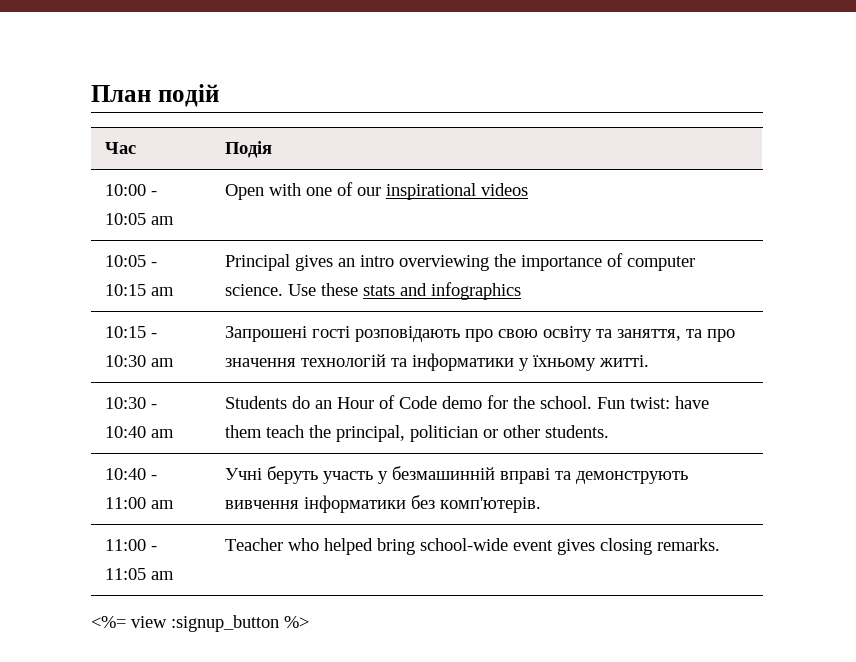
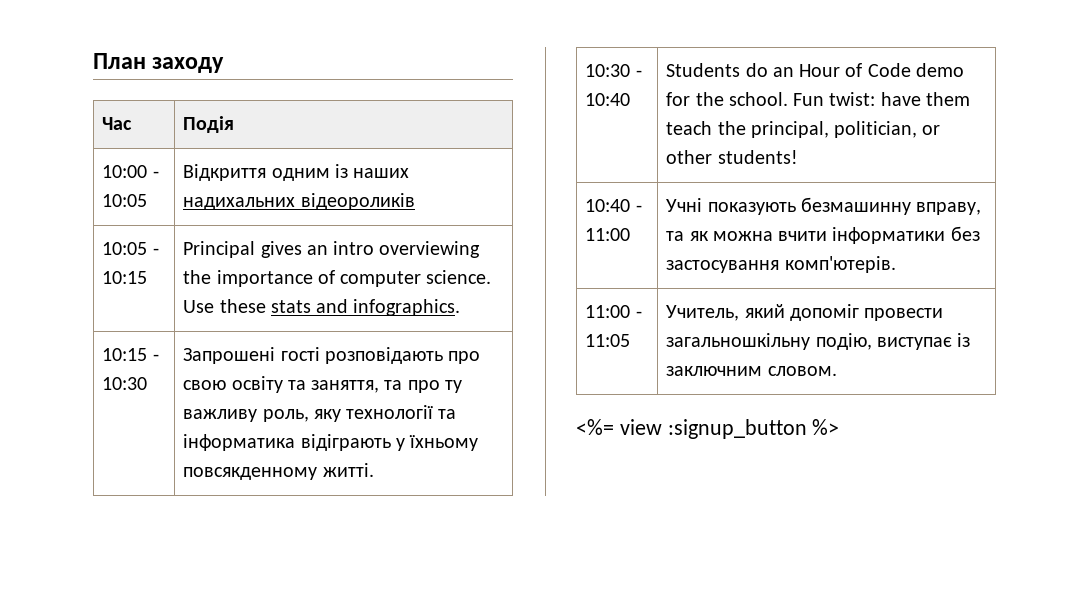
- План подій
+ План заходу
- 10:00 - 10:05 am | Open with one of our inspirational videos
+ 10:00 - 10:05 | Відкриття одним із наших надихальних відеороликів
- 10:05 - 10:15 am | Principal gives an intro overviewing the importance of computer science. Use these stats and infographics
+ 10:05 - 10:15 | Principal gives an intro overviewing the importance of computer science. Use these stats and infographics.
- 10:15 - 10:30 am | Запрошені гості розповідають про свою освіту та заняття, та про значення технологій та інформатики у їхньому житті.
+ 10:15 - 10:30 | Запрошені гості розповідають про свою освіту та заняття, та про ту важливу роль, яку технології та інформатика відіграють у їхньому повсякденному житті.
- 10:30 - 10:40 am | Students do an Hour of Code demo for the school. Fun twist: have them teach the principal, politician or other students.
+ 10:30 - 10:40 | Students do an Hour of Code demo for the school. Fun twist: have them teach the principal, politician, or other students!
- 10:40 - 11:00 am | Учні беруть участь у безмашинній вправі та демонструють вивчення інформатики без комп'ютерів.
+ 10:40 - 11:00 | Учні показують безмашинну вправу, та як можна вчити інформатики без застосування комп'ютерів.
- 11:00 - 11:05 am | Teacher who helped bring school-wide event gives closing remarks.
+ 11:00 - 11:05 | Учитель, який допоміг провести загальношкільну подію, виступає із заключним словом.

